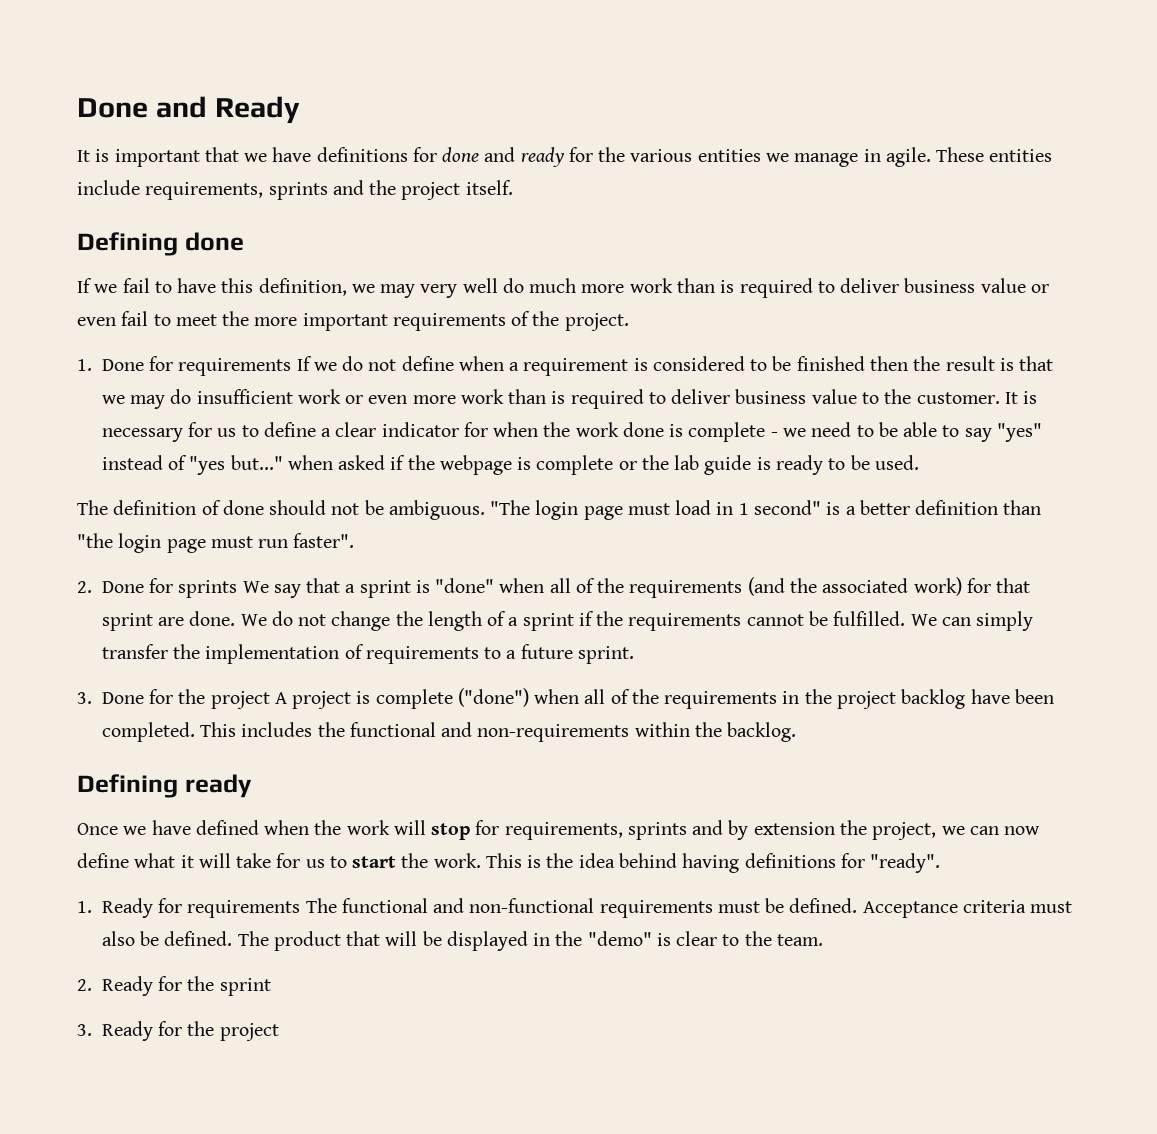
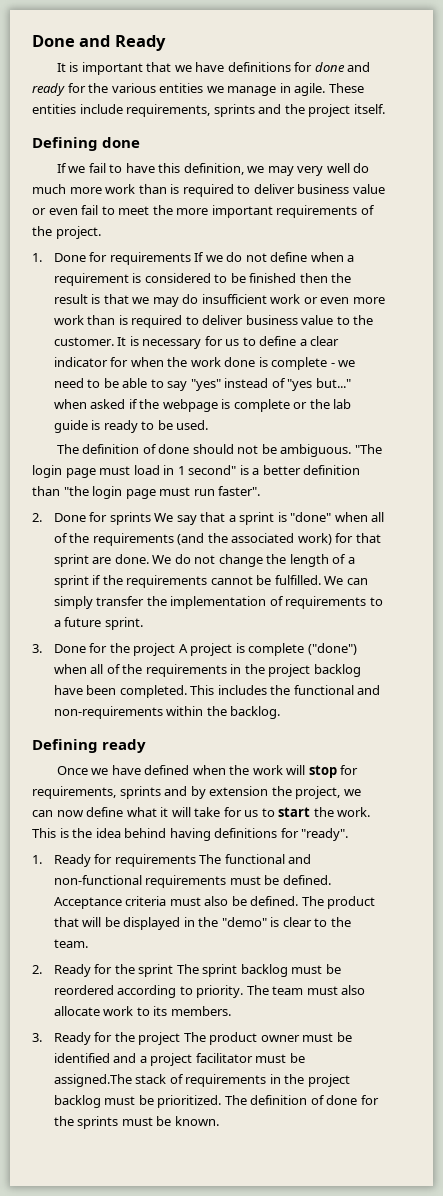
- 2. Ready for the sprint
+ 2. Ready for the sprint The sprint backlog must be reordered according to priority. The team must also allocate work to its members.
- 3. Ready for the project
+ 3. Ready for the project The product owner must be identified and a project facilitator must be assigned.The stack of requirements in the project backlog must be prioritized. The definition of done for the sprints must be known.

